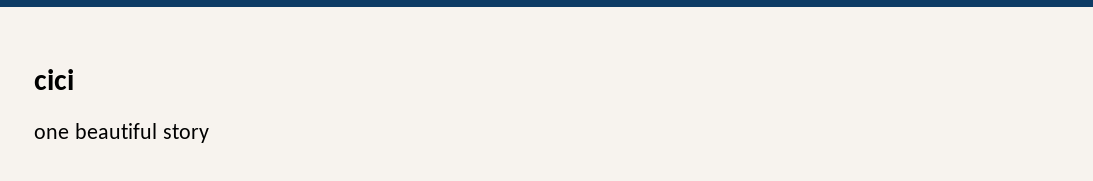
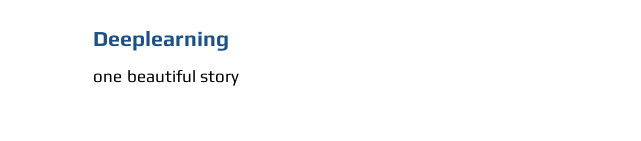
- cici
+ Deeplearning

